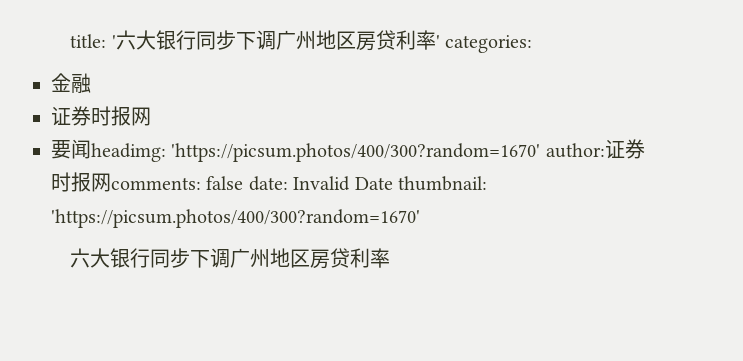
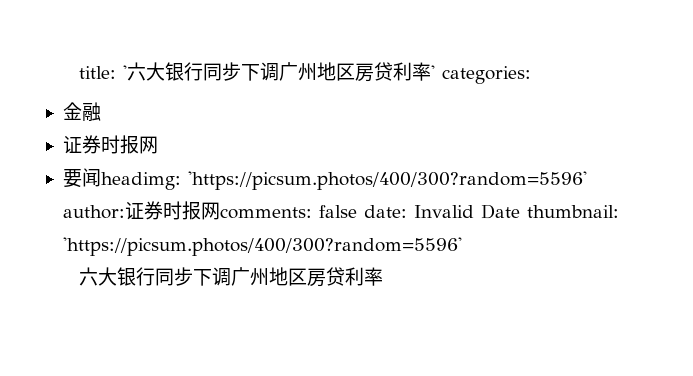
- 要闻headimg: 'https://picsum.photos/400/300?random=1670' author:证券时报网comments: false date: Invalid Date thumbnail: 'https://picsum.photos/400/300?random=1670'
+ 要闻headimg: 'https://picsum.photos/400/300?random=5596' author:证券时报网comments: false date: Invalid Date thumbnail: 'https://picsum.photos/400/300?random=5596'

